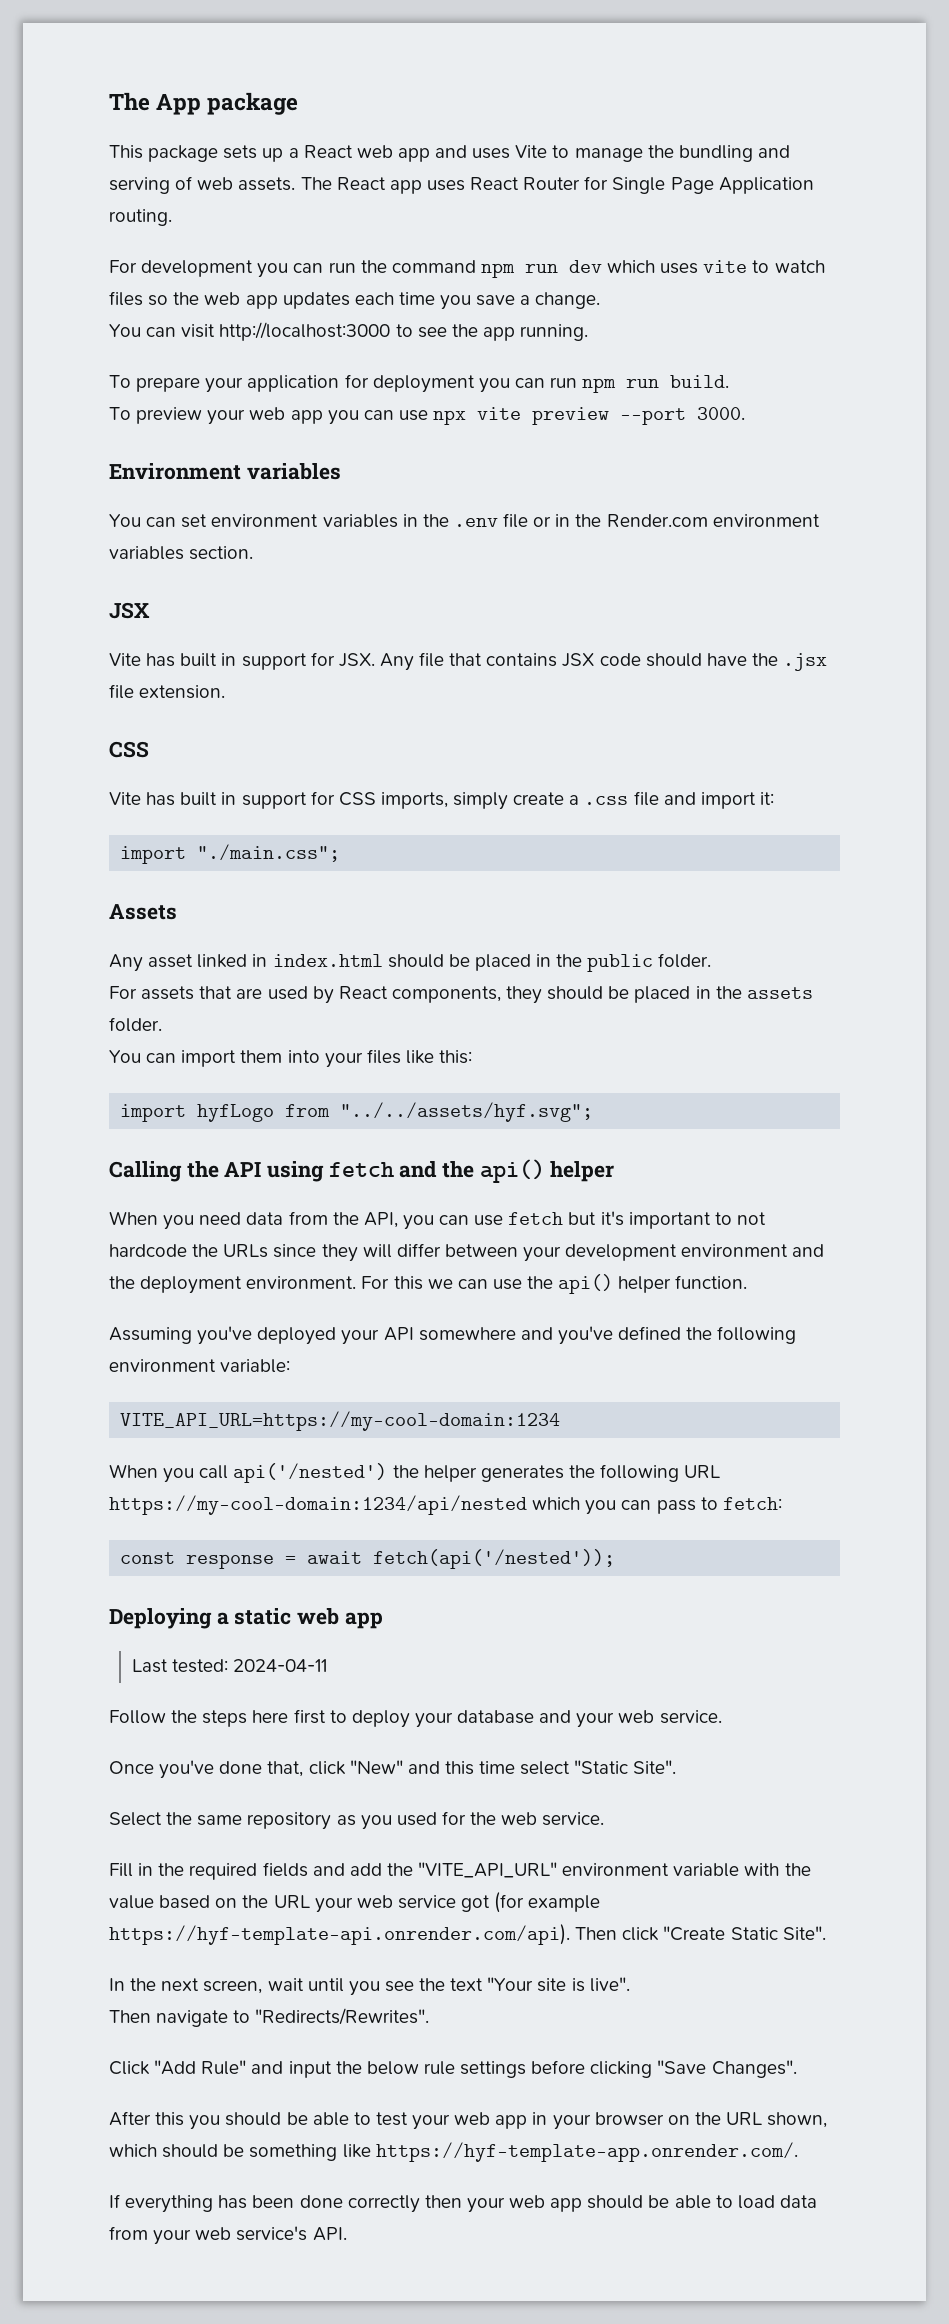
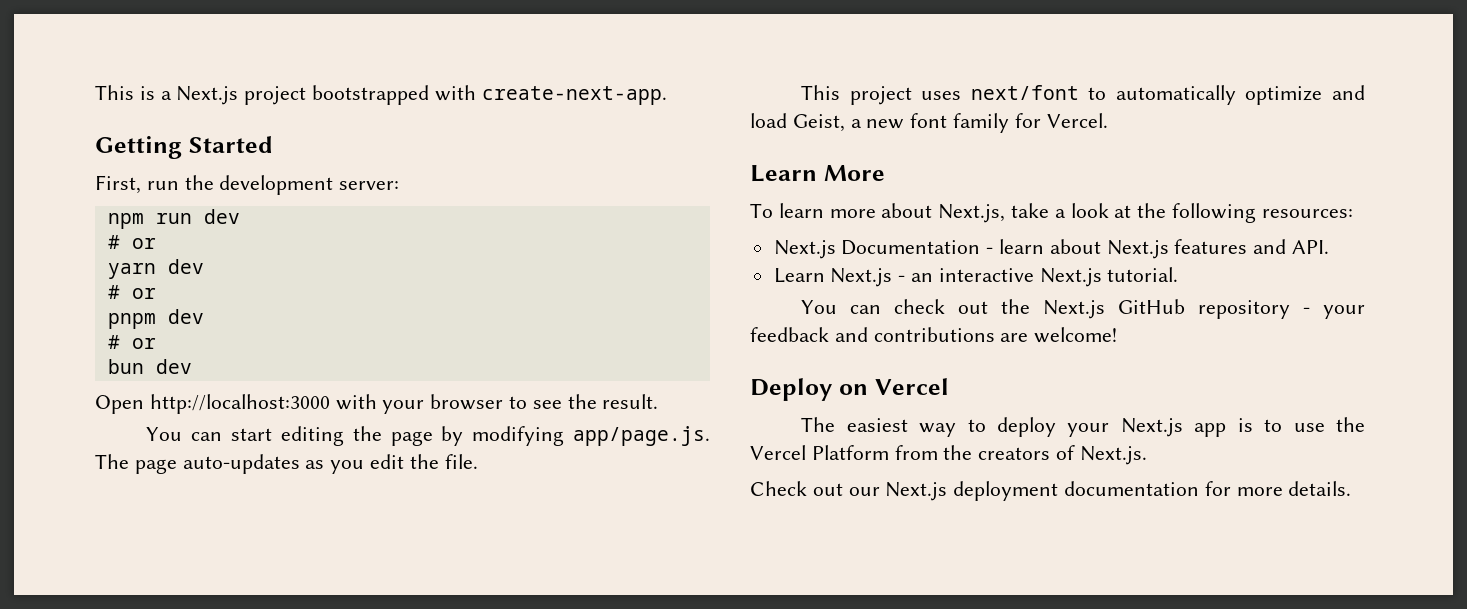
- The App package
- This package sets up a React web app and uses Vite to manage the bundling and serving of web assets. The React app uses React Router for Single Page Application routing.
- For development you can run the command npm run dev which uses vite to watch files so the web app updates each time you save a change.
- You can visit http://localhost:3000 to see the app running.
- To prepare your application for deployment you can run npm run build.
- To preview your web app you can use npx vite preview --port 3000.
- Environment variables
- You can set environment variables in the .env file or in the Render.com environment variables section.
- JSX
- Vite has built in support for JSX. Any file that contains JSX code should have the .jsx file extension.
- CSS
- Vite has built in support for CSS imports, simply create a .css file and import it:
- import "./main.css";
- Assets
- Any asset linked in index.html should be placed in the public folder.
- For assets that are used by React components, they should be placed in the assets folder.
- You can import them into your files like this:
- import hyfLogo from "../../assets/hyf.svg";
- Calling the API using fetch and the api() helper
- When you need data from the API, you can use fetch but it's important to not hardcode the URLs since they will differ between your development environment and the deployment environment. For this we can use the api() helper function.
- Assuming you've deployed your API somewhere and you've defined the following environment variable:
- VITE_API_URL=https://my-cool-domain:1234
- When you call api('/nested') the helper generates the following URL https://my-cool-domain:1234/api/nested which you can pass to fetch:
- const response = await fetch(api('/nested'));
- Deploying a static web app
- Last tested: 2024-04-11
- Follow the steps here first to deploy your database and your web service.
- Once you've done that, click "New" and this time select "Static Site".
- Select the same repository as you used for the web service.
- Fill in the required fields and add the "VITE_API_URL" environment variable with the value based on the URL your web service got (for example https://hyf-template-api.onrender.com/api). Then click "Create Static Site".
- In the next screen, wait until you see the text "Your site is live".
- Then navigate to "Redirects/Rewrites".
- Click "Add Rule" and input the below rule settings before clicking "Save Changes".
- After this you should be able to test your web app in your browser on the URL shown, which should be something like https://hyf-template-app.onrender.com/.
- If everything has been done correctly then your web app should be able to load data from your web service's API.
+ This is a Next.js project bootstrapped with create-next-app.
+ Getting Started
+ First, run the development server:
+ npm run dev
+ # or
+ yarn dev
+ # or
+ pnpm dev
+ # or
+ bun dev
+ Open http://localhost:3000 with your browser to see the result.
+ You can start editing the page by modifying app/page.js. The page auto-updates as you edit the file.
+ This project uses next/font to automatically optimize and load Geist, a new font family for Vercel.
+ Learn More
+ To learn more about Next.js, take a look at the following resources:
+ Next.js Documentation - learn about Next.js features and API.
+ Learn Next.js - an interactive Next.js tutorial.
+ You can check out the Next.js GitHub repository - your feedback and contributions are welcome!
+ Deploy on Vercel
+ The easiest way to deploy your Next.js app is to use the Vercel Platform from the creators of Next.js.
+ Check out our Next.js deployment documentation for more details.

